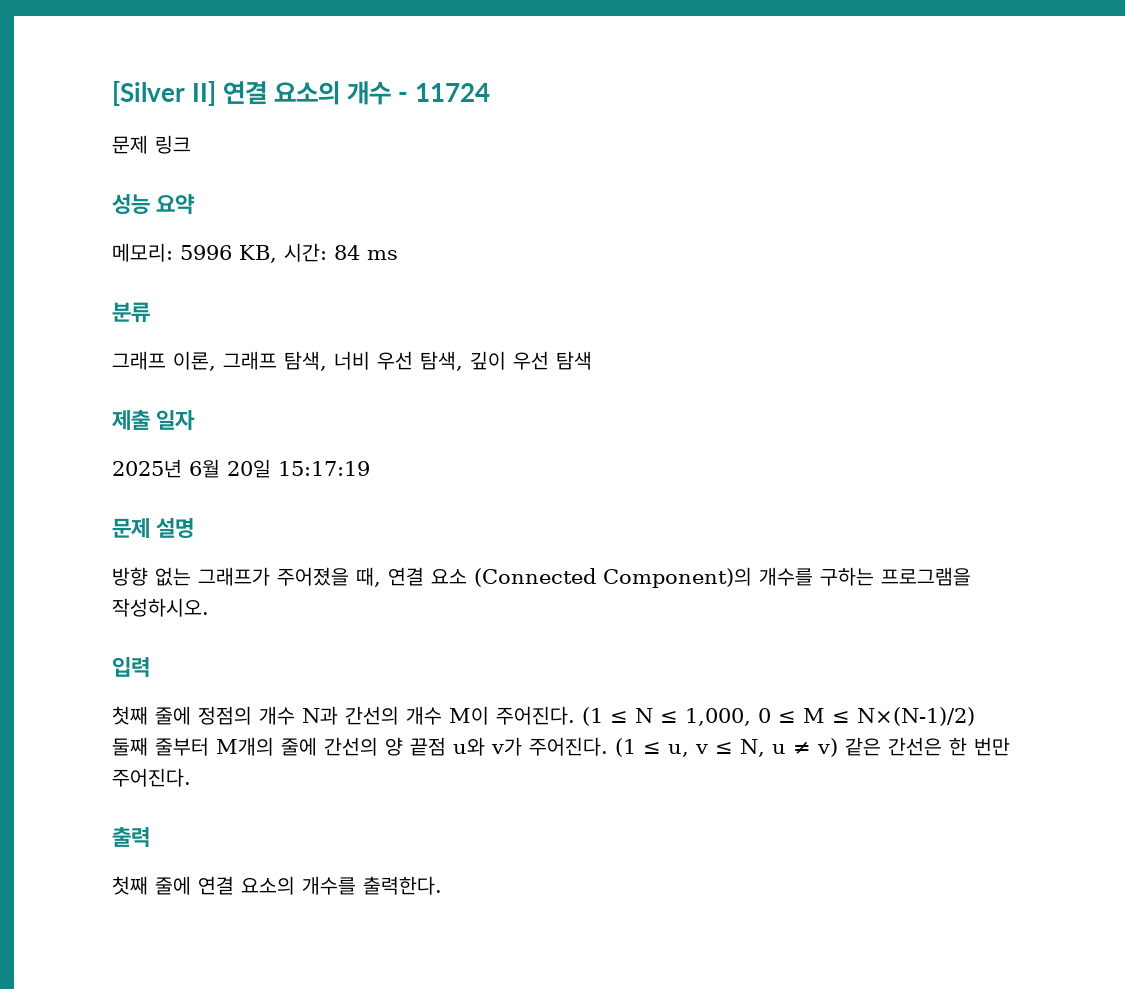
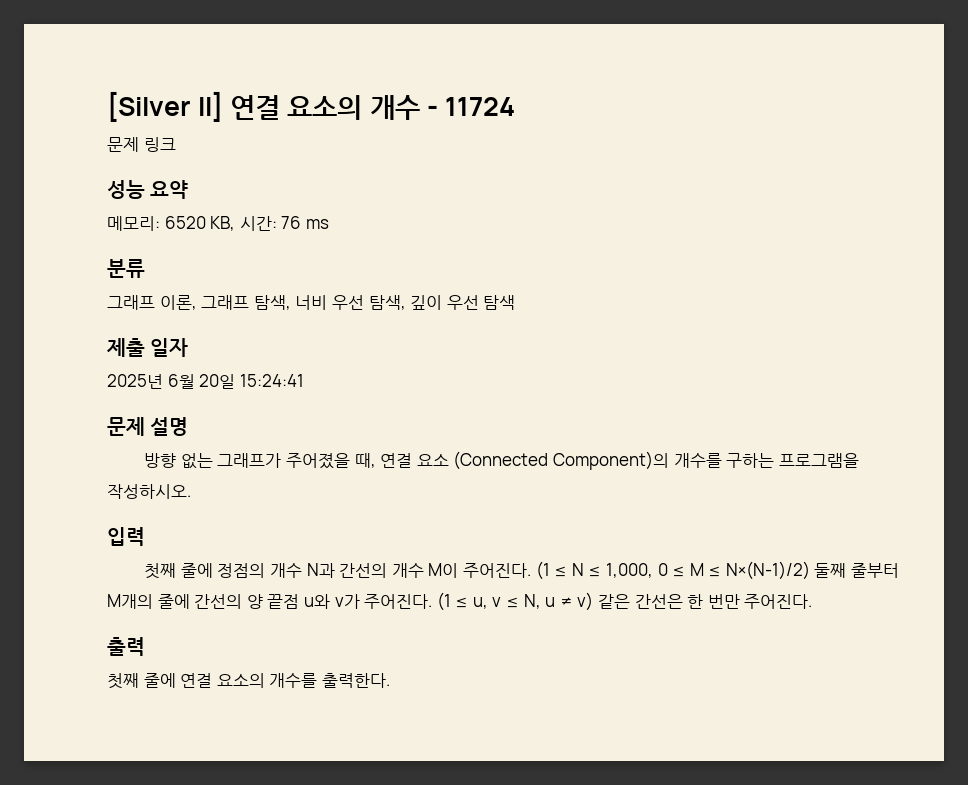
- 메모리: 5996 KB, 시간: 84 ms
+ 메모리: 6520 KB, 시간: 76 ms
- 2025년 6월 20일 15:17:19
+ 2025년 6월 20일 15:24:41

